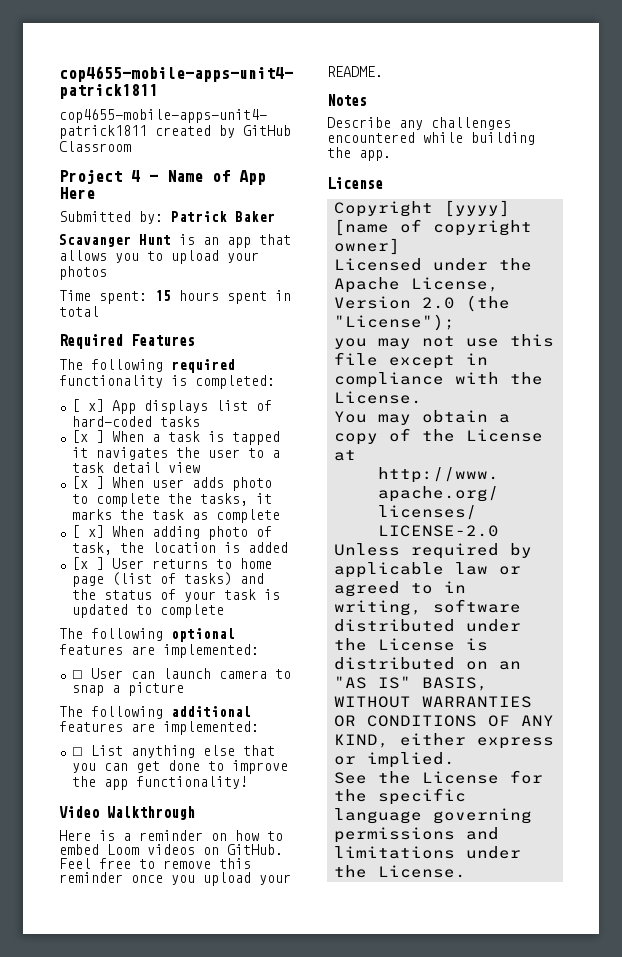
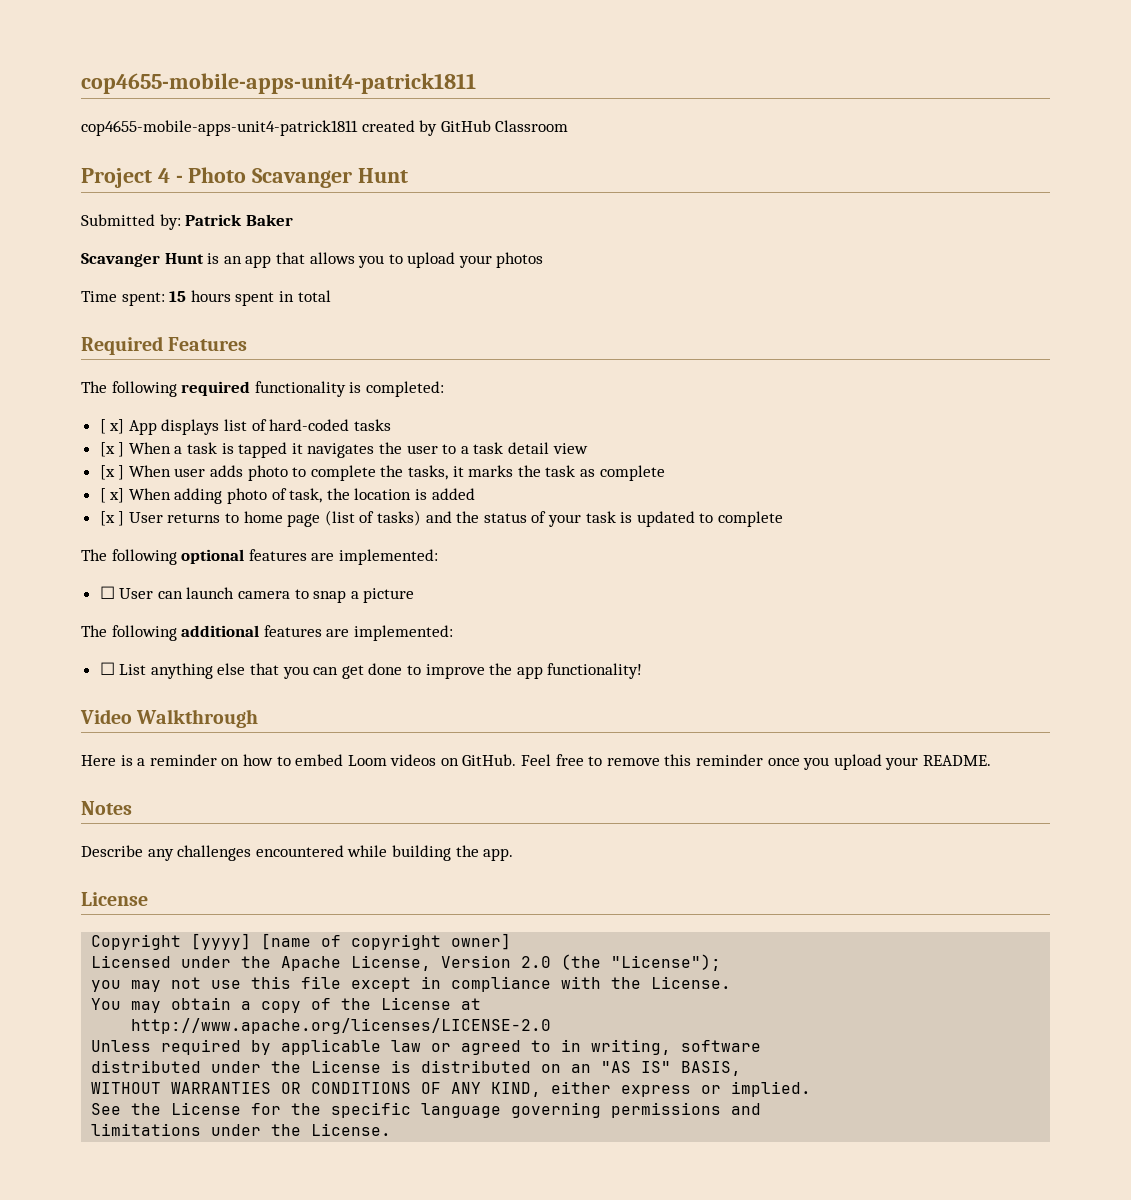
- Project 4 - Name of App Here
+ Project 4 - Photo Scavanger Hunt

